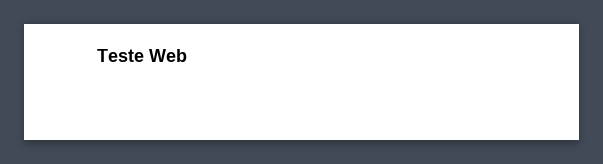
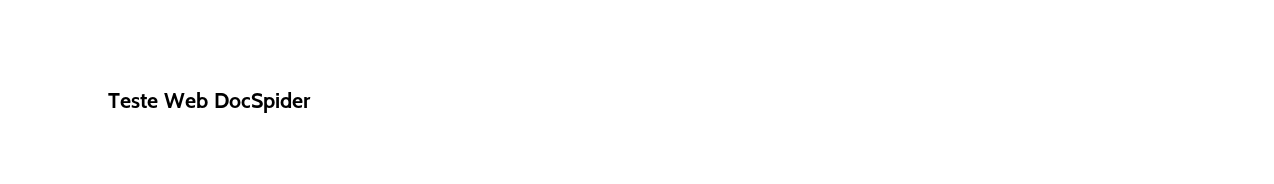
- Teste Web
+ Teste Web DocSpider

